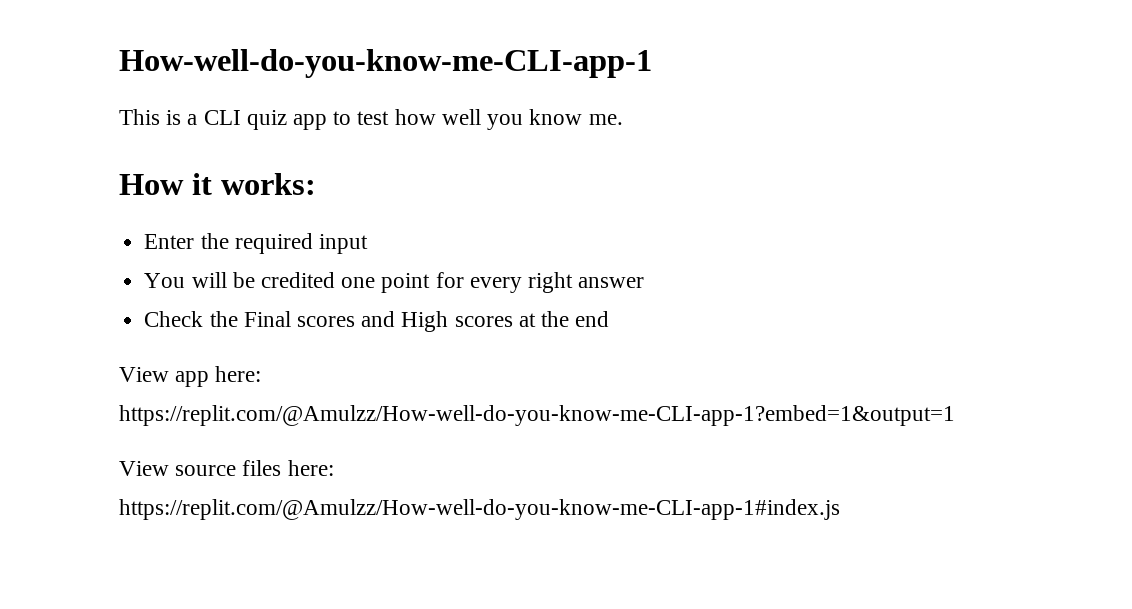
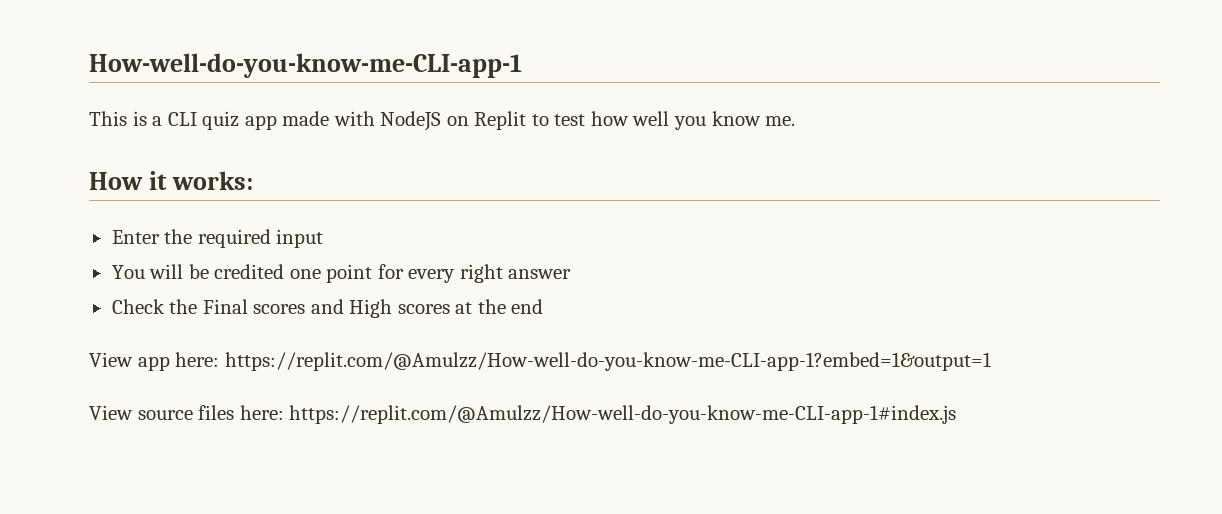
- This is a CLI quiz app to test how well you know me.
+ This is a CLI quiz app made with NodeJS on Replit to test how well you know me.

